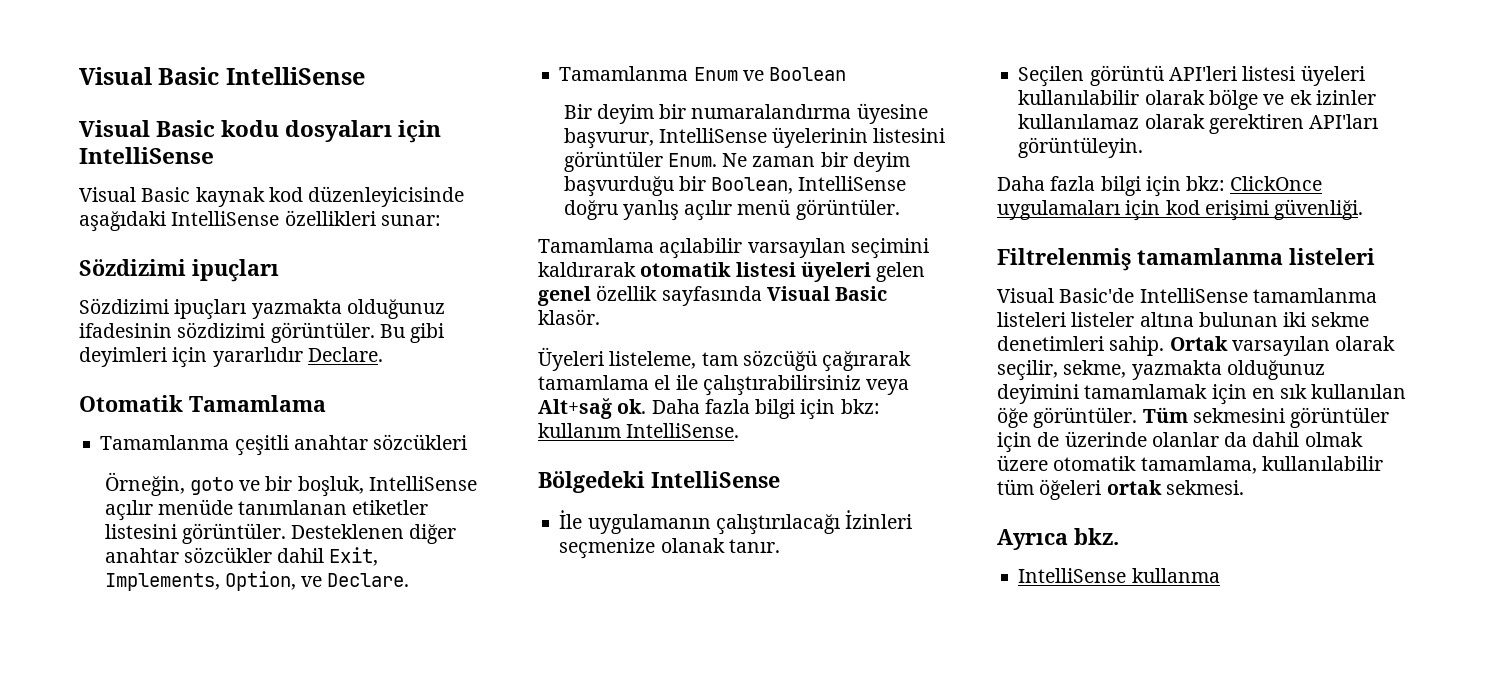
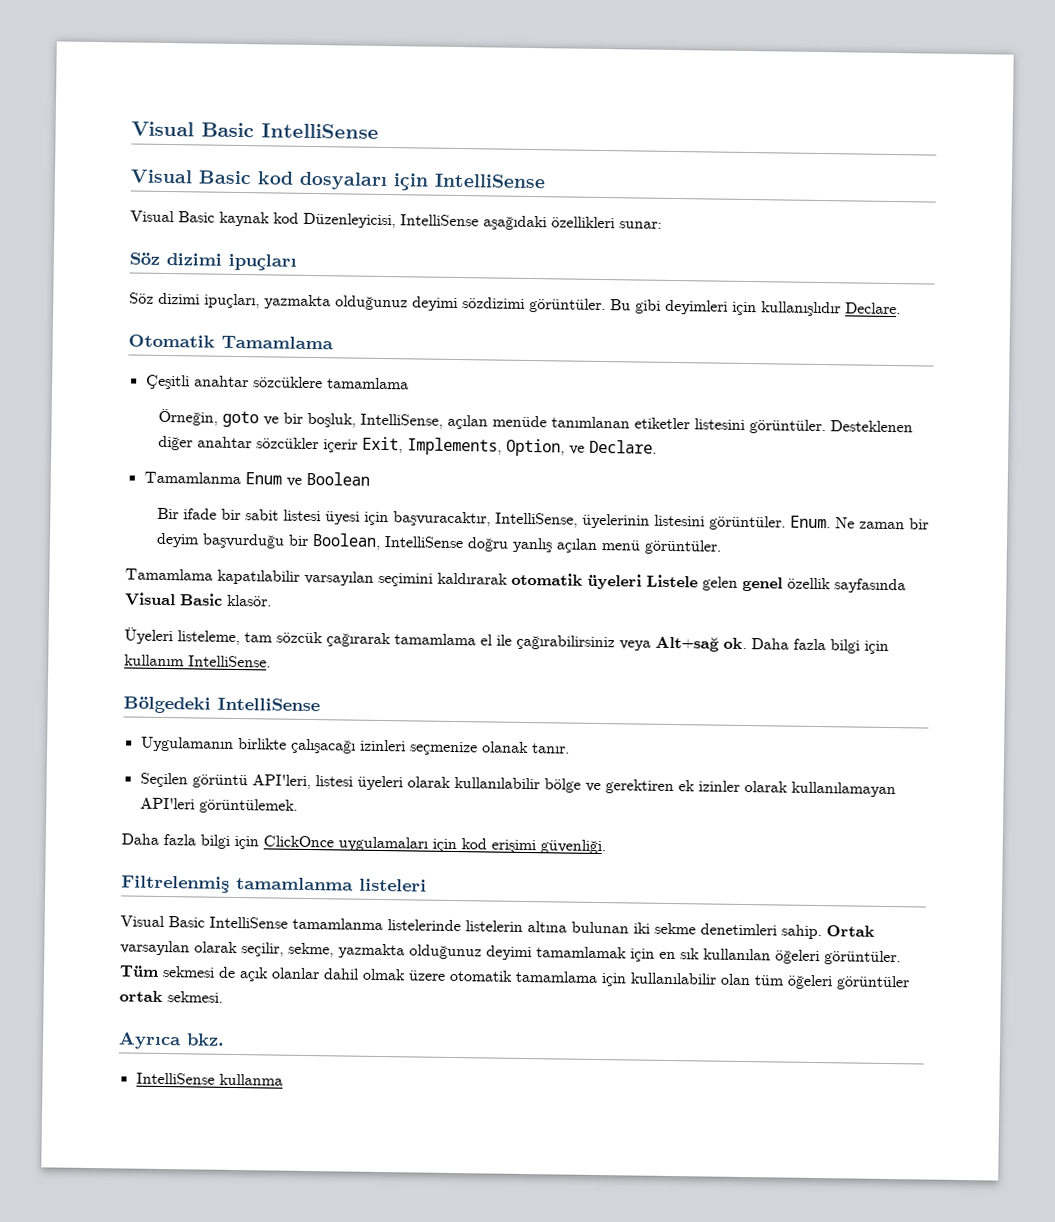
- Visual Basic kodu dosyaları için IntelliSense
+ Visual Basic kod dosyaları için IntelliSense
- Visual Basic kaynak kod düzenleyicisinde aşağıdaki IntelliSense özellikleri sunar:
- Sözdizimi ipuçları
+ Visual Basic kaynak kod Düzenleyicisi, IntelliSense aşağıdaki özellikleri sunar:
+ Söz dizimi ipuçları
- Sözdizimi ipuçları yazmakta olduğunuz ifadesinin sözdizimi görüntüler.
+ Söz dizimi ipuçları, yazmakta olduğunuz deyimi sözdizimi görüntüler.
- Bu gibi deyimleri için yararlıdır Declare.
+ Bu gibi deyimleri için kullanışlıdır Declare.
- Tamamlanma çeşitli anahtar sözcükleri
+ Çeşitli anahtar sözcüklere tamamlama
- Örneğin, goto ve bir boşluk, IntelliSense açılır menüde tanımlanan etiketler listesini görüntüler.
+ Örneğin, goto ve bir boşluk, IntelliSense, açılan menüde tanımlanan etiketler listesini görüntüler.
- Desteklenen diğer anahtar sözcükler dahil Exit, Implements, Option, ve Declare.
+ Desteklenen diğer anahtar sözcükler içerir Exit, Implements, Option, ve Declare.
- Bir deyim bir numaralandırma üyesine başvurur, IntelliSense üyelerinin listesini görüntüler Enum.
+ Bir ifade bir sabit listesi üyesi için başvuracaktır, IntelliSense, üyelerinin listesini görüntüler. Enum.
- Ne zaman bir deyim başvurduğu bir Boolean, IntelliSense doğru yanlış açılır menü görüntüler.
+ Ne zaman bir deyim başvurduğu bir Boolean, IntelliSense doğru yanlış açılan menü görüntüler.
- Tamamlama açılabilir varsayılan seçimini kaldırarak otomatik listesi üyeleri gelen genel özellik sayfasında Visual Basic klasör.
+ Tamamlama kapatılabilir varsayılan seçimini kaldırarak otomatik üyeleri Listele gelen genel özellik sayfasında Visual Basic klasör.
- Üyeleri listeleme, tam sözcüğü çağırarak tamamlama el ile çalıştırabilirsiniz veya Alt+sağ ok.
+ Üyeleri listeleme, tam sözcük çağırarak tamamlama el ile çağırabilirsiniz veya Alt+sağ ok.
- Daha fazla bilgi için bkz: kullanım IntelliSense.
+ Daha fazla bilgi için kullanım IntelliSense.
- İle uygulamanın çalıştırılacağı İzinleri seçmenize olanak tanır.
+ Uygulamanın birlikte çalışacağı izinleri seçmenize olanak tanır.
- Seçilen görüntü API'leri listesi üyeleri kullanılabilir olarak bölge ve ek izinler kullanılamaz olarak gerektiren API'ları görüntüleyin.
- Daha fazla bilgi için bkz: ClickOnce uygulamaları için kod erişimi güvenliği.
+ Seçilen görüntü API'leri, listesi üyeleri olarak kullanılabilir bölge ve gerektiren ek izinler olarak kullanılamayan API'leri görüntülemek.
+ Daha fazla bilgi için ClickOnce uygulamaları için kod erişimi güvenliği.
- Visual Basic'de IntelliSense tamamlanma listeleri listeler altına bulunan iki sekme denetimleri sahip.
+ Visual Basic IntelliSense tamamlanma listelerinde listelerin altına bulunan iki sekme denetimleri sahip.
- Ortak varsayılan olarak seçilir, sekme, yazmakta olduğunuz deyimini tamamlamak için en sık kullanılan öğe görüntüler.
+ Ortak varsayılan olarak seçilir, sekme, yazmakta olduğunuz deyimi tamamlamak için en sık kullanılan öğeleri görüntüler.
- Tüm sekmesini görüntüler için de üzerinde olanlar da dahil olmak üzere otomatik tamamlama, kullanılabilir tüm öğeleri ortak sekmesi.
+ Tüm sekmesi de açık olanlar dahil olmak üzere otomatik tamamlama için kullanılabilir olan tüm öğeleri görüntüler ortak sekmesi.

